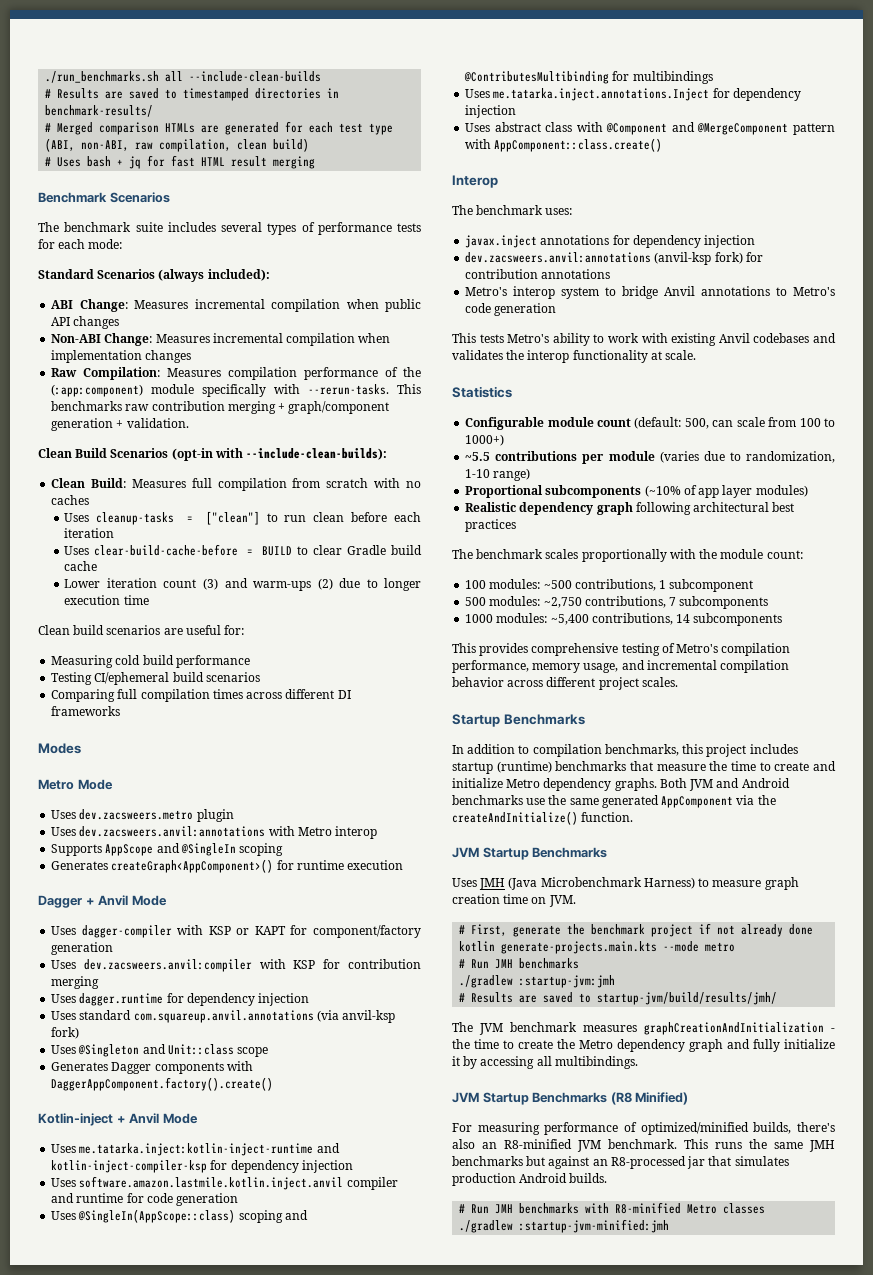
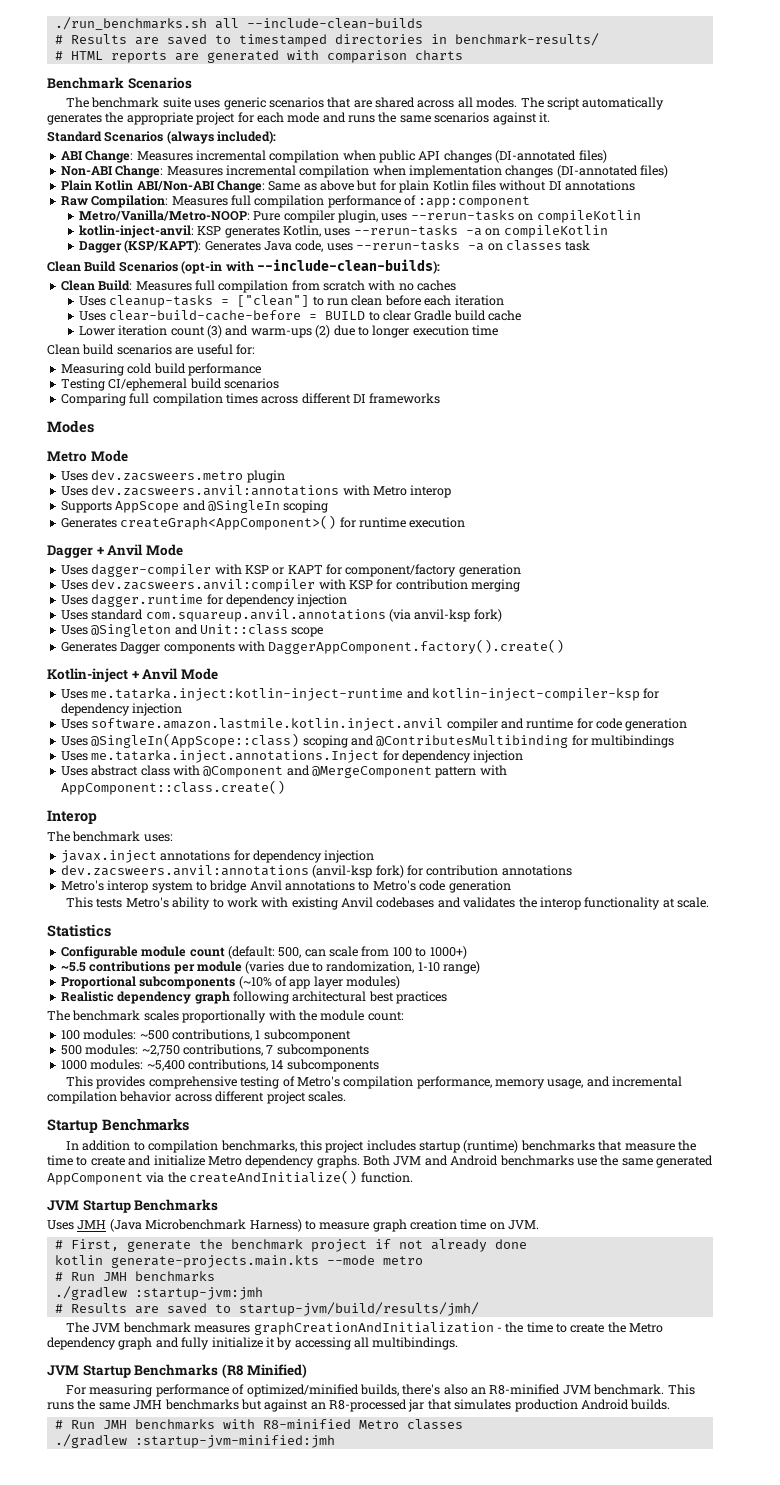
- # Merged comparison HTMLs are generated for each test type (ABI, non-ABI, raw compilation, clean build)
- # Uses bash + jq for fast HTML result merging
+ # HTML reports are generated with comparison charts
- The benchmark suite includes several types of performance tests for each mode:
+ The benchmark suite uses generic scenarios that are shared across all modes. The script automatically generates the appropriate project for each mode and runs the same scenarios against it.
- ABI Change: Measures incremental compilation when public API changes
+ ABI Change: Measures incremental compilation when public API changes (DI-annotated files)
- Non-ABI Change: Measures incremental compilation when implementation changes
+ Non-ABI Change: Measures incremental compilation when implementation changes (DI-annotated files)
+ Plain Kotlin ABI/Non-ABI Change: Same as above but for plain Kotlin files without DI annotations
- Raw Compilation: Measures compilation performance of the (:app:component) module specifically with --rerun-tasks. This benchmarks raw contribution merging + graph/component generation + validation.
+ Raw Compilation: Measures full compilation performance of :app:component
+ Metro/Vanilla/Metro-NOOP: Pure compiler plugin, uses --rerun-tasks on compileKotlin
+ kotlin-inject-anvil: KSP generates Kotlin, uses --rerun-tasks -a on compileKotlin
+ Dagger (KSP/KAPT): Generates Java code, uses --rerun-tasks -a on classes task

